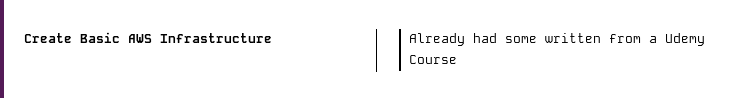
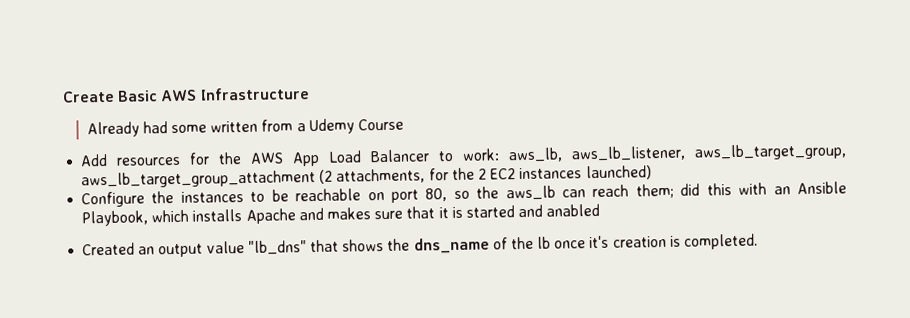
+ Add resources for the AWS App Load Balancer to work: aws_lb, aws_lb_listener, aws_lb_target_group, aws_lb_target_group_attachment (2 attachments, for the 2 EC2 instances launched)
+ Configure the instances to be reachable on port 80, so the aws_lb can reach them; did this with an Ansible Playbook, which installs Apache and makes sure that it is started and anabled
+ Created an output value "lb_dns" that shows the dns_name of the lb once it's creation is completed.

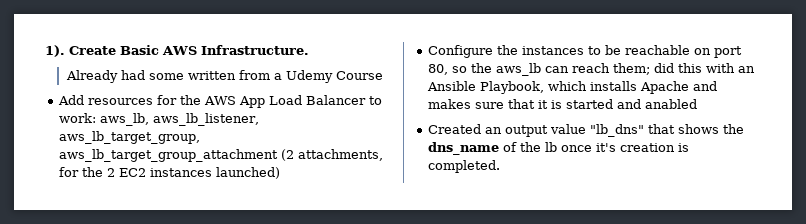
+ 1).
- Create Basic AWS Infrastructure
+ Create Basic AWS Infrastructure.

